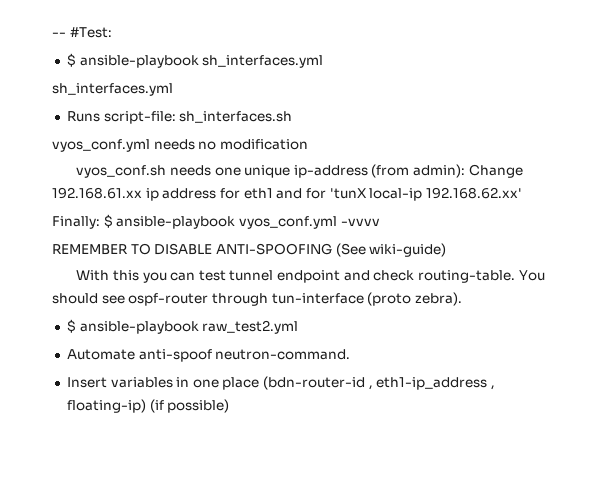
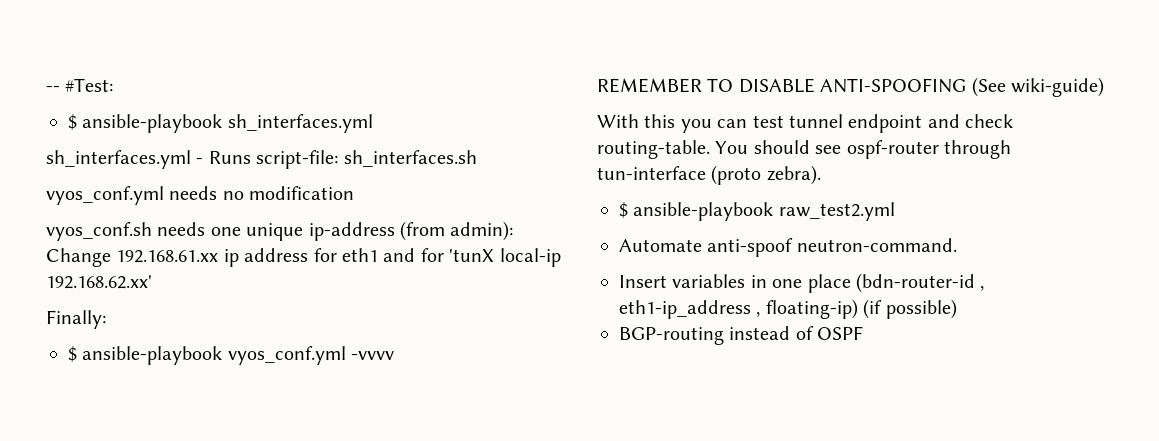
  $ ansible-playbook sh_interfaces.yml
- sh_interfaces.yml
- Runs script-file: sh_interfaces.sh
+ sh_interfaces.yml - Runs script-file: sh_interfaces.sh
- Finally: $ ansible-playbook vyos_conf.yml -vvvv
+ Finally:
+ $ ansible-playbook vyos_conf.yml -vvvv
+ BGP-routing instead of OSPF

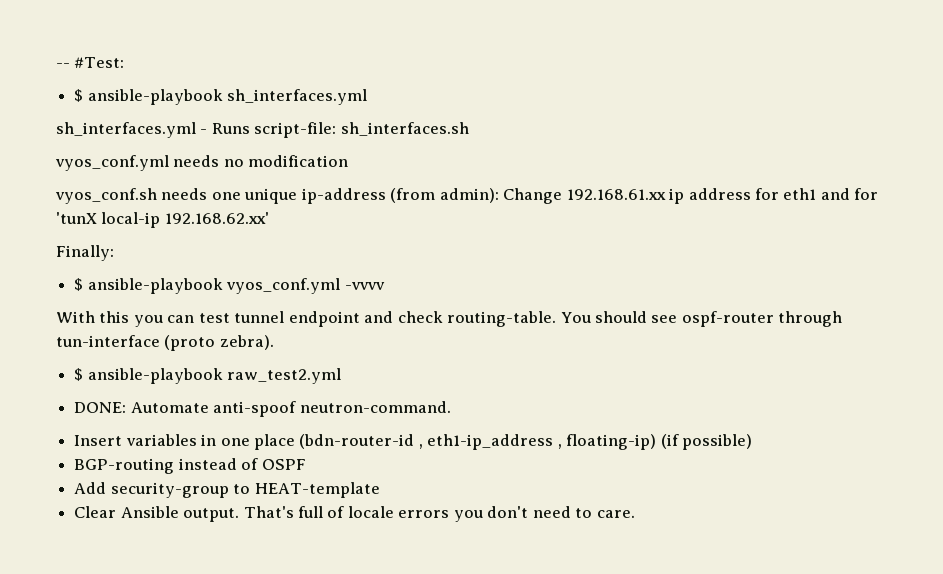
- REMEMBER TO DISABLE ANTI-SPOOFING (See wiki-guide)
- Automate anti-spoof neutron-command.
+ DONE: Automate anti-spoof neutron-command.
+ Add security-group to HEAT-template
+ Clear Ansible output. That's full of locale errors you don't need to care.

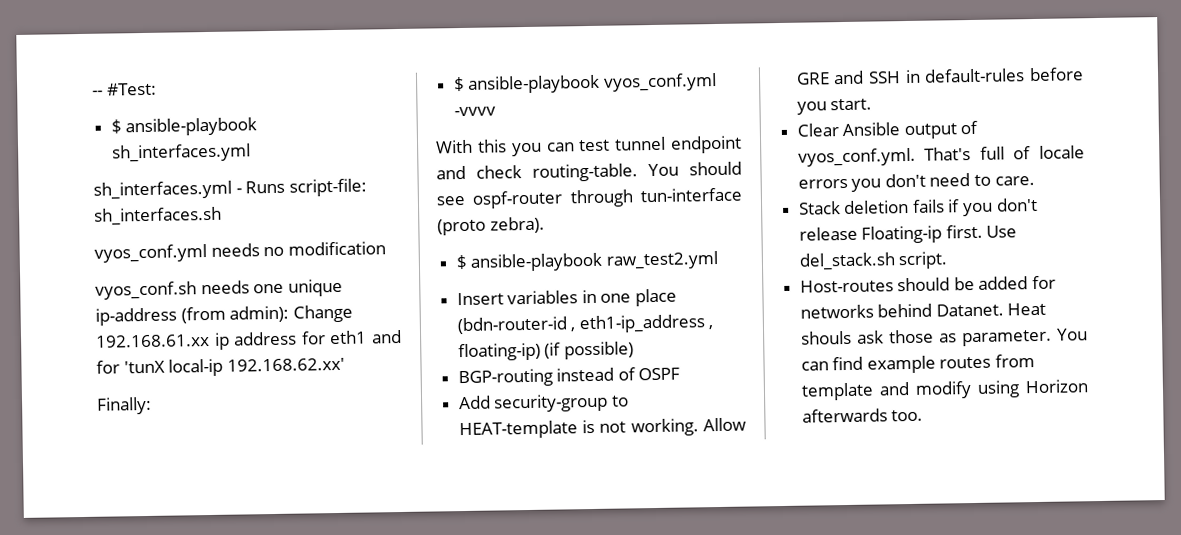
- DONE: Automate anti-spoof neutron-command.
- Add security-group to HEAT-template
+ Add security-group to HEAT-template is not working. Allow GRE and SSH in default-rules before you start.
- Clear Ansible output. That's full of locale errors you don't need to care.
+ Clear Ansible output of vyos_conf.yml. That's full of locale errors you don't need to care.
+ Stack deletion fails if you don't release Floating-ip first. Use del_stack.sh script.
+ Host-routes should be added for networks behind Datanet. Heat shouls ask those as parameter. You can find example routes from template and modify using Horizon afterwards too.

